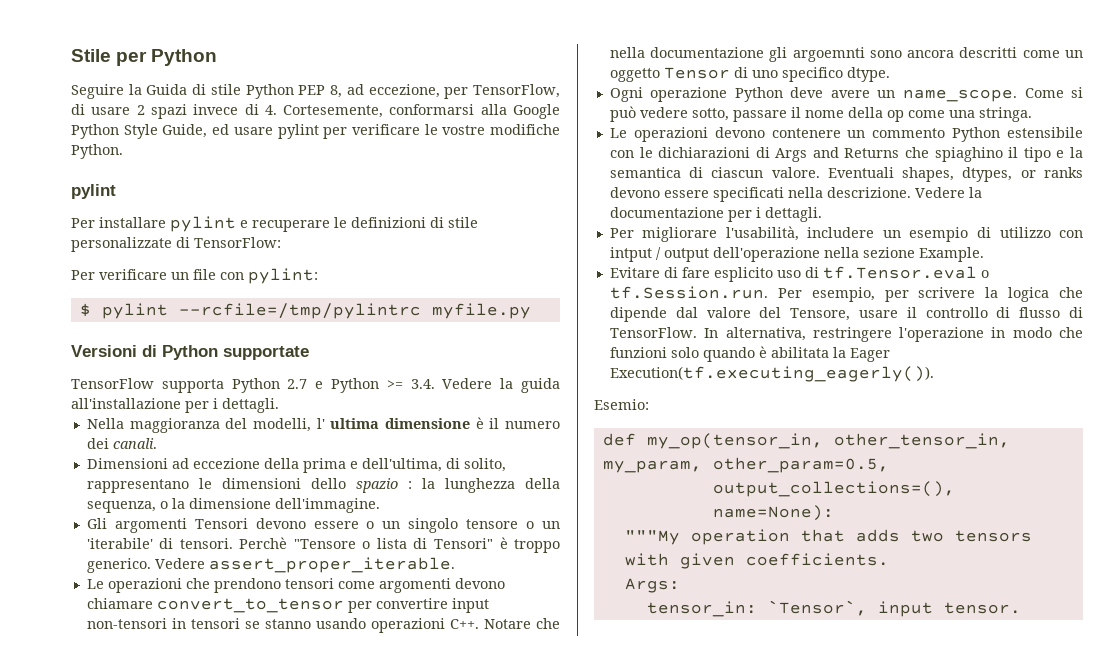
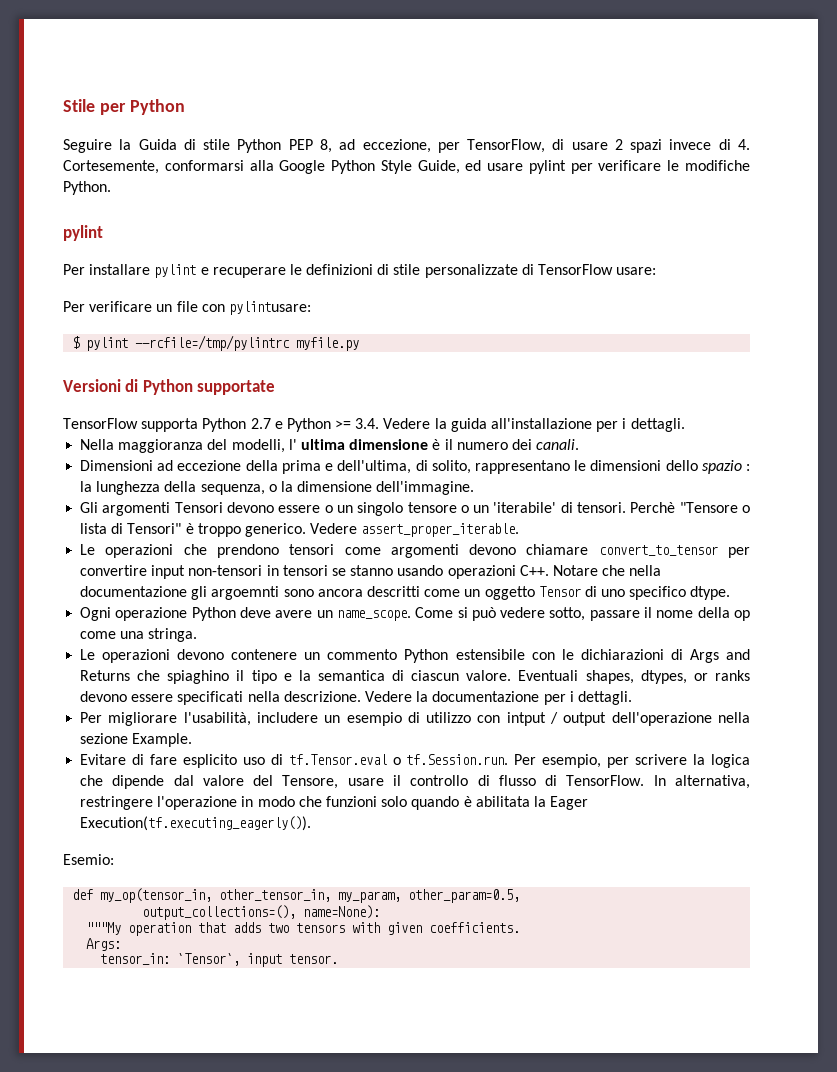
- Seguire la Guida di stile Python PEP 8, ad eccezione, per TensorFlow, di usare 2 spazi invece di 4. Cortesemente, conformarsi alla Google Python Style Guide, ed usare pylint per verificare le vostre modifiche Python.
+ Seguire la Guida di stile Python PEP 8, ad eccezione, per TensorFlow, di usare 2 spazi invece di 4. Cortesemente, conformarsi alla Google Python Style Guide, ed usare pylint per verificare le modifiche Python.
- Per installare pylint e recuperare le definizioni di stile personalizzate di TensorFlow:
+ Per installare pylint e recuperare le definizioni di stile personalizzate di TensorFlow usare:
- Per verificare un file con pylint:
+ Per verificare un file con pylintusare:

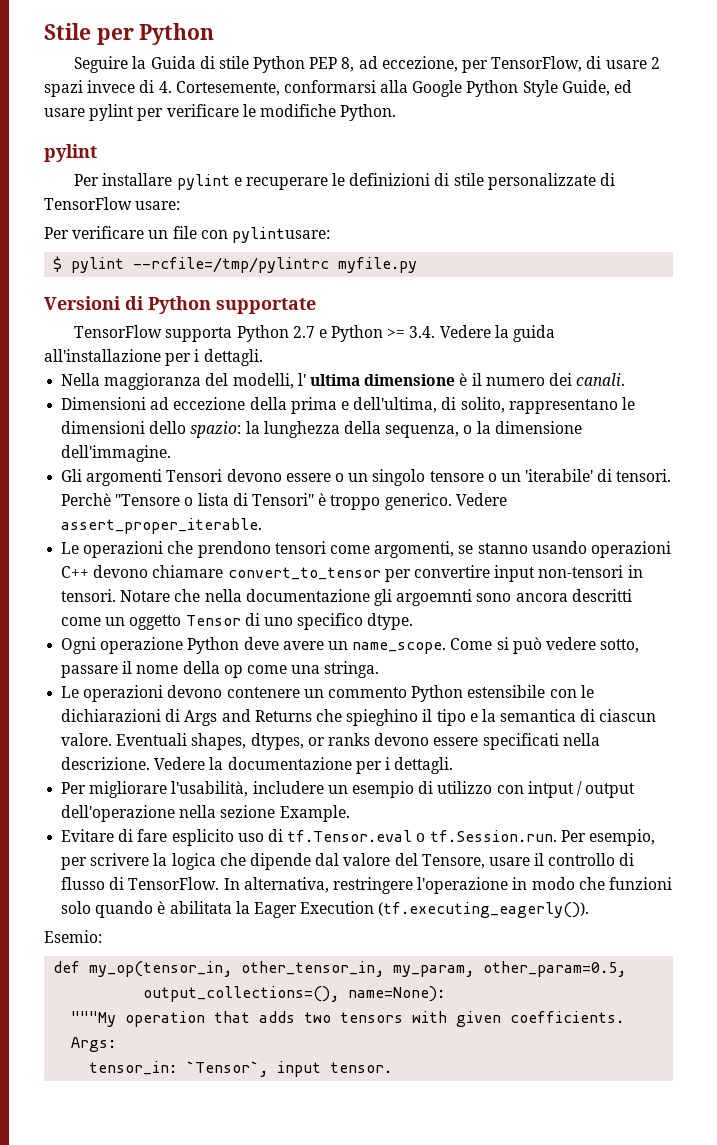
- Dimensioni ad eccezione della prima e dell'ultima, di solito, rappresentano le dimensioni dello spazio : la lunghezza della sequenza, o la dimensione dell'immagine.
+ Dimensioni ad eccezione della prima e dell'ultima, di solito, rappresentano le dimensioni dello spazio: la lunghezza della sequenza, o la dimensione dell'immagine.
- Le operazioni che prendono tensori come argomenti devono chiamare convert_to_tensor per convertire input non-tensori in tensori se stanno usando operazioni C++. Notare che nella documentazione gli argoemnti sono ancora descritti come un oggetto Tensor di uno specifico dtype.
+ Le operazioni che prendono tensori come argomenti, se stanno usando operazioni C++ devono chiamare convert_to_tensor per convertire input non-tensori in tensori. Notare che nella documentazione gli argoemnti sono ancora descritti come un oggetto Tensor di uno specifico dtype.
- Le operazioni devono contenere un commento Python estensibile con le dichiarazioni di Args and Returns che spiaghino il tipo e la semantica di ciascun valore.
+ Le operazioni devono contenere un commento Python estensibile con le dichiarazioni di Args and Returns che spieghino il tipo e la semantica di ciascun valore.
- In alternativa, restringere l'operazione in modo che funzioni solo quando è abilitata la Eager Execution(tf.executing_eagerly()).
+ In alternativa, restringere l'operazione in modo che funzioni solo quando è abilitata la Eager Execution (tf.executing_eagerly()).

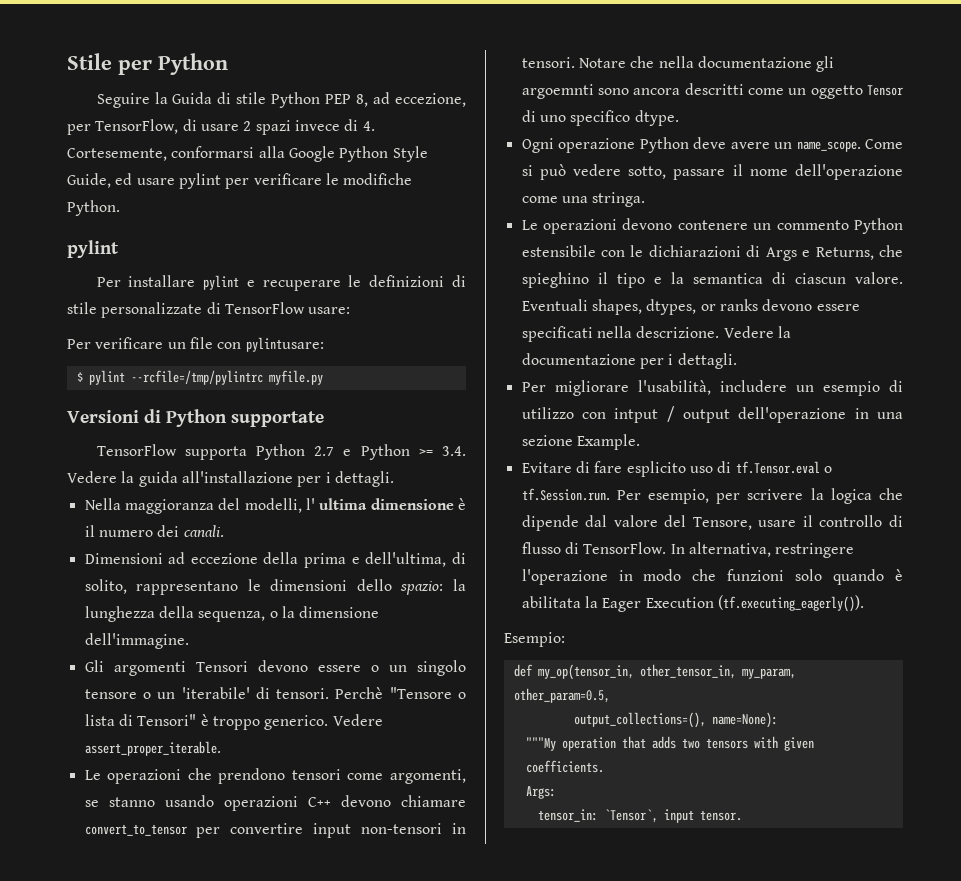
- Come si può vedere sotto, passare il nome della op come una stringa.
+ Come si può vedere sotto, passare il nome dell'operazione come una stringa.
- Le operazioni devono contenere un commento Python estensibile con le dichiarazioni di Args and Returns che spieghino il tipo e la semantica di ciascun valore.
+ Le operazioni devono contenere un commento Python estensibile con le dichiarazioni di Args e Returns, che spieghino il tipo e la semantica di ciascun valore.
- Per migliorare l'usabilità, includere un esempio di utilizzo con intput / output dell'operazione nella sezione Example.
+ Per migliorare l'usabilità, includere un esempio di utilizzo con intput / output dell'operazione in una sezione Example.
- Esemio:
+ Esempio:

